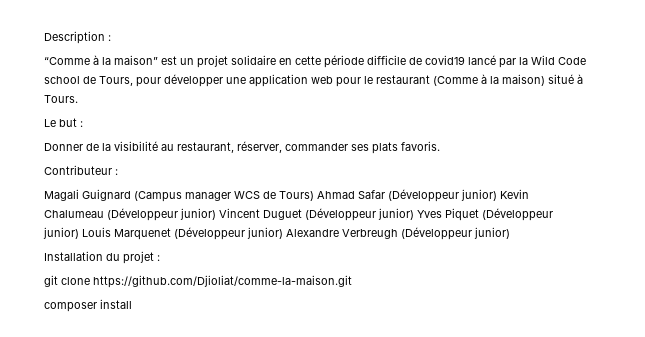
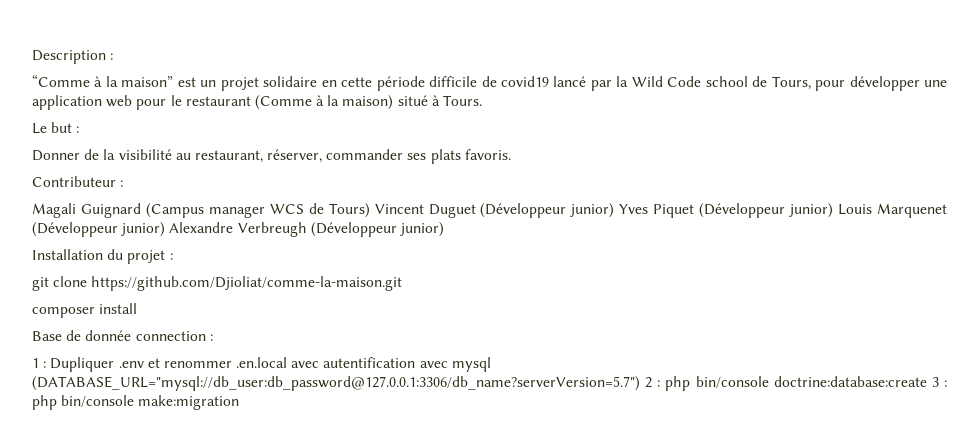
- Magali Guignard (Campus manager WCS de Tours) Ahmad Safar (Développeur junior) Kevin Chalumeau (Développeur junior) Vincent Duguet (Développeur junior) Yves Piquet (Développeur junior) Louis Marquenet (Développeur junior) Alexandre Verbreugh (Développeur junior)
+ Magali Guignard (Campus manager WCS de Tours) Vincent Duguet (Développeur junior) Yves Piquet (Développeur junior) Louis Marquenet (Développeur junior) Alexandre Verbreugh (Développeur junior)
+ Base de donnée connection :
+ 1 : Dupliquer .env et renommer .en.local avec autentification avec mysql (DATABASE_URL="mysql://db_user:db_password@127.0.0.1:3306/db_name?serverVersion=5.7") 2 : php bin/console doctrine:database:create 3 : php bin/console make:migration

